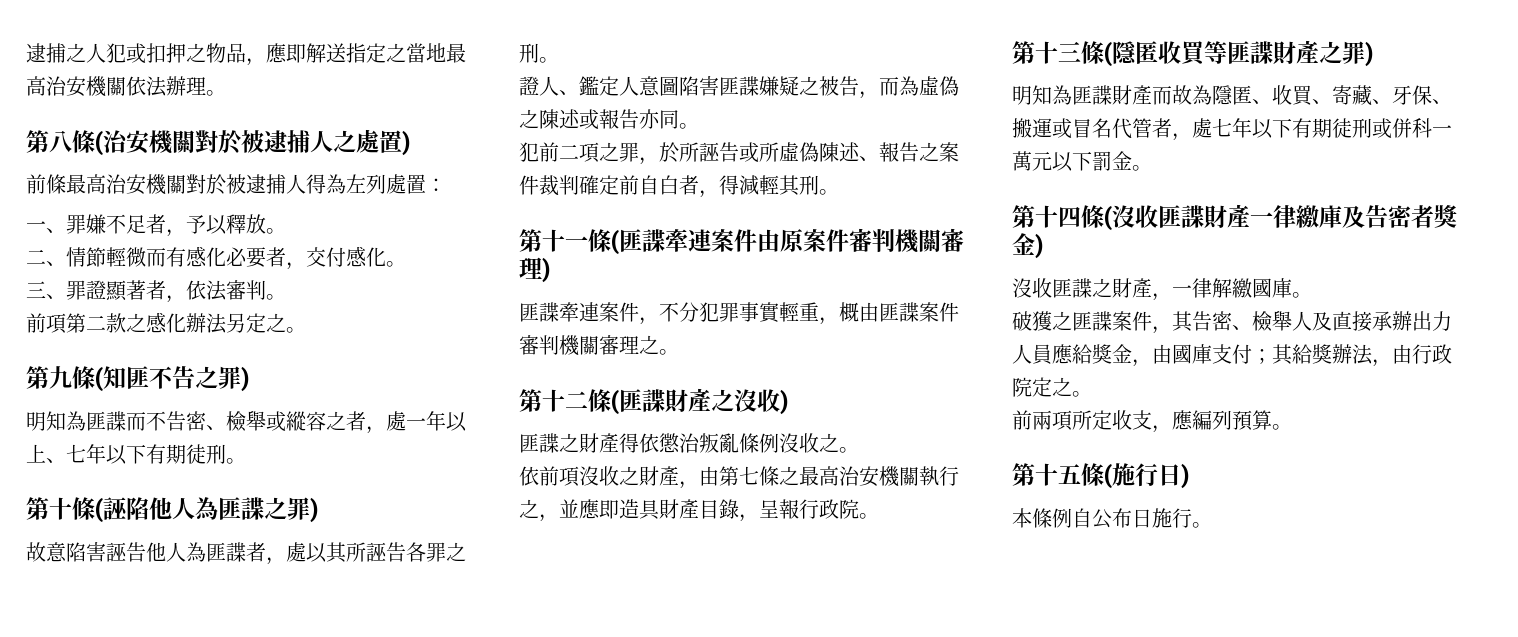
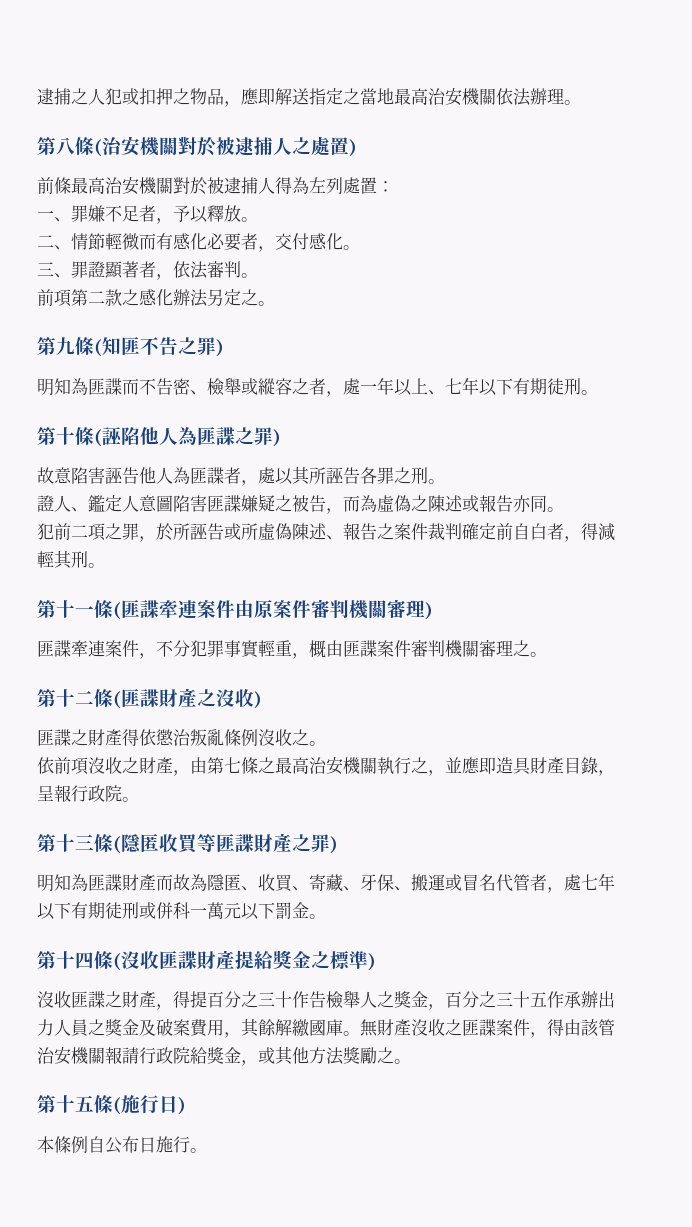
- 第十四條(沒收匪諜財產一律繳庫及告密者獎金)
+ 第十四條(沒收匪諜財產提給獎金之標準)
- 沒收匪諜之財產，一律解繳國庫。
- 破獲之匪諜案件，其告密、檢舉人及直接承辦出力人員應給獎金，由國庫支付；其給獎辦法，由行政院定之。
- 前兩項所定收支，應編列預算。
+ 沒收匪諜之財產，得提百分之三十作告檢舉人之獎金，百分之三十五作承辦出力人員之獎金及破案費用，其餘解繳國庫。無財產沒收之匪諜案件，得由該管治安機關報請行政院給獎金，或其他方法獎勵之。

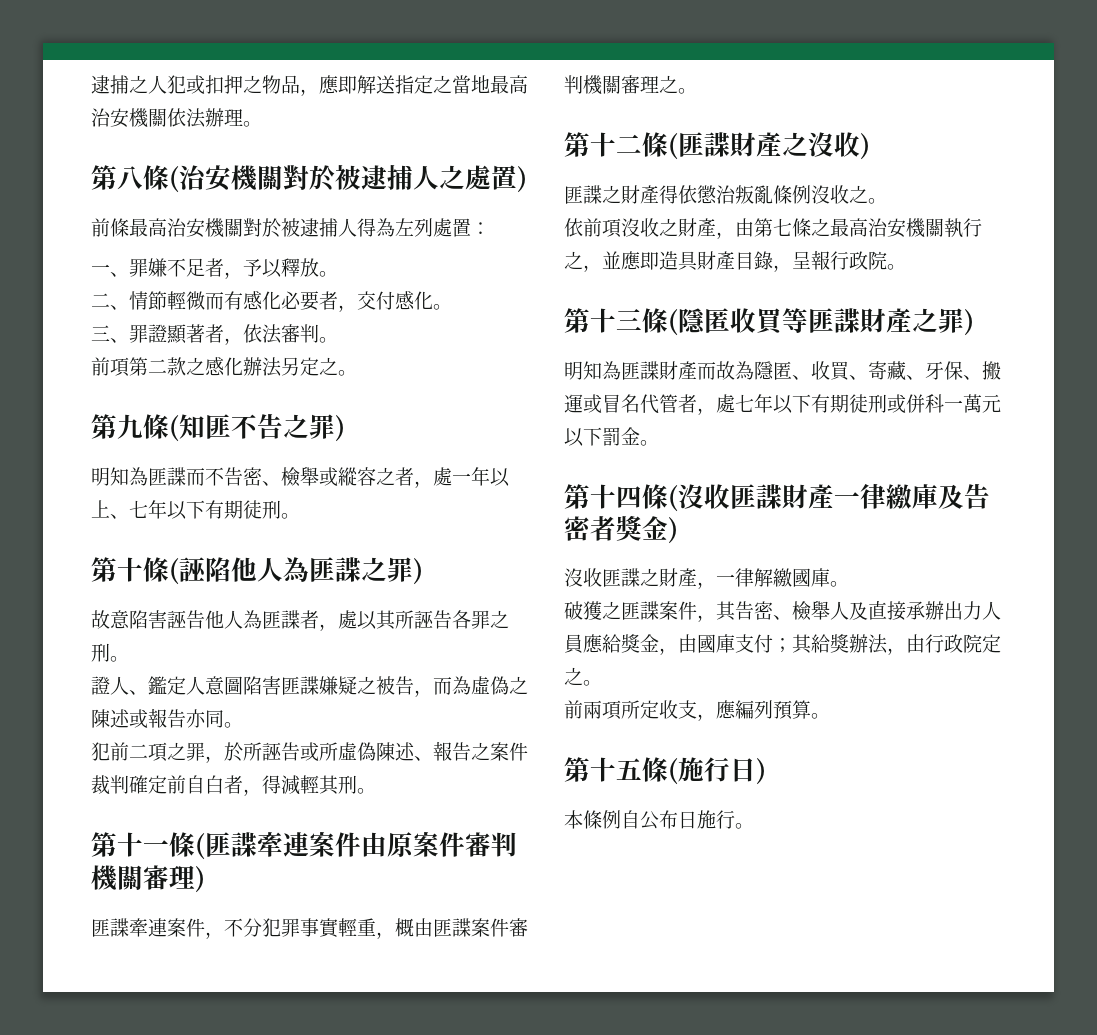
- 第十四條(沒收匪諜財產提給獎金之標準)
+ 第十四條(沒收匪諜財產一律繳庫及告密者獎金)
- 沒收匪諜之財產，得提百分之三十作告檢舉人之獎金，百分之三十五作承辦出力人員之獎金及破案費用，其餘解繳國庫。無財產沒收之匪諜案件，得由該管治安機關報請行政院給獎金，或其他方法獎勵之。
+ 沒收匪諜之財產，一律解繳國庫。
+ 破獲之匪諜案件，其告密、檢舉人及直接承辦出力人員應給獎金，由國庫支付；其給獎辦法，由行政院定之。
+ 前兩項所定收支，應編列預算。

